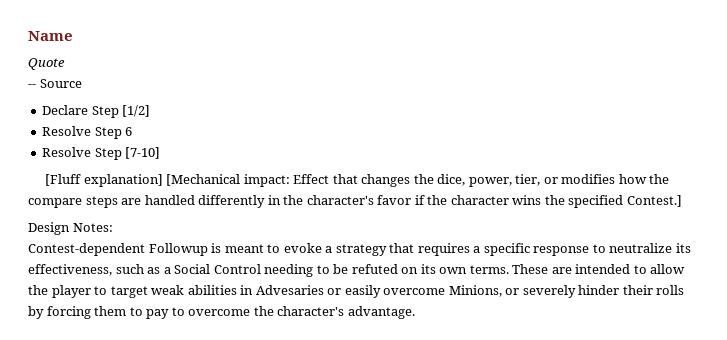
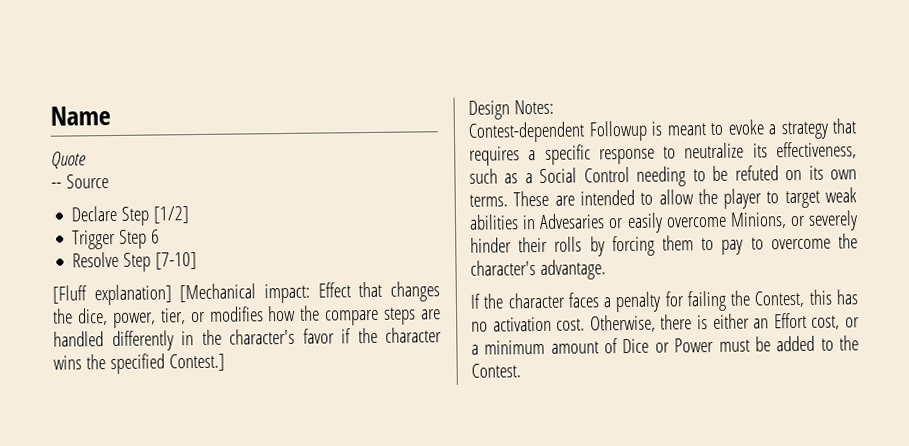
- Resolve Step 6
+ Trigger Step 6
+ If the character faces a penalty for failing the Contest, this has no activation cost. Otherwise, there is either an Effort cost, or a minimum amount of Dice or Power must be added to the Contest.

